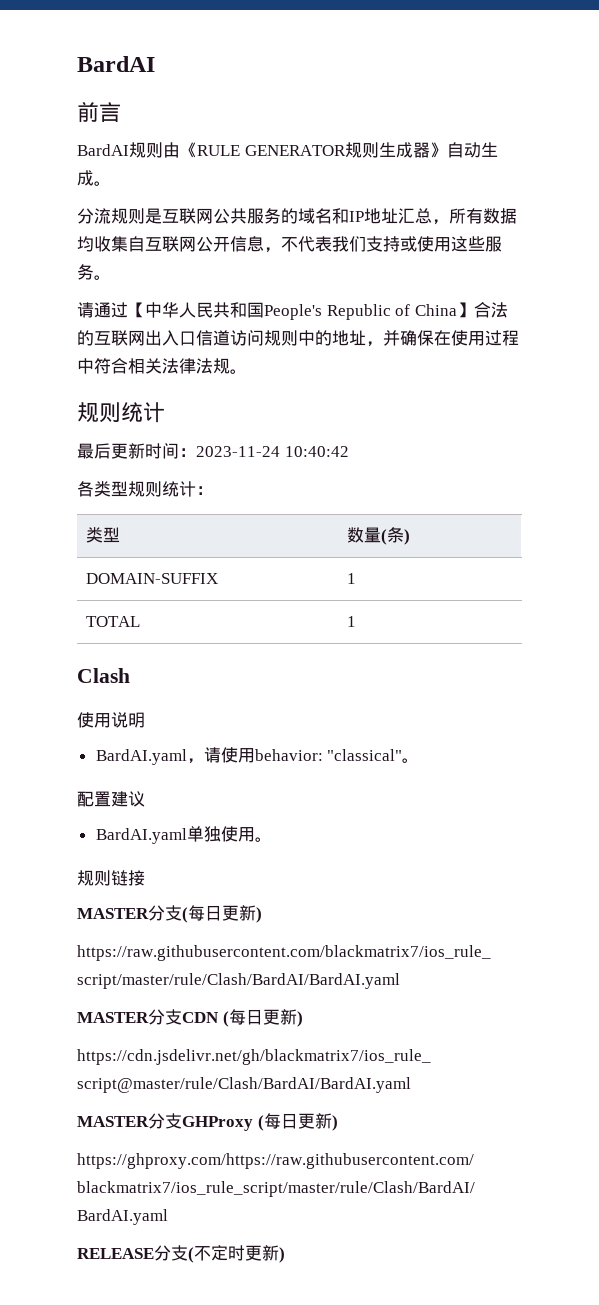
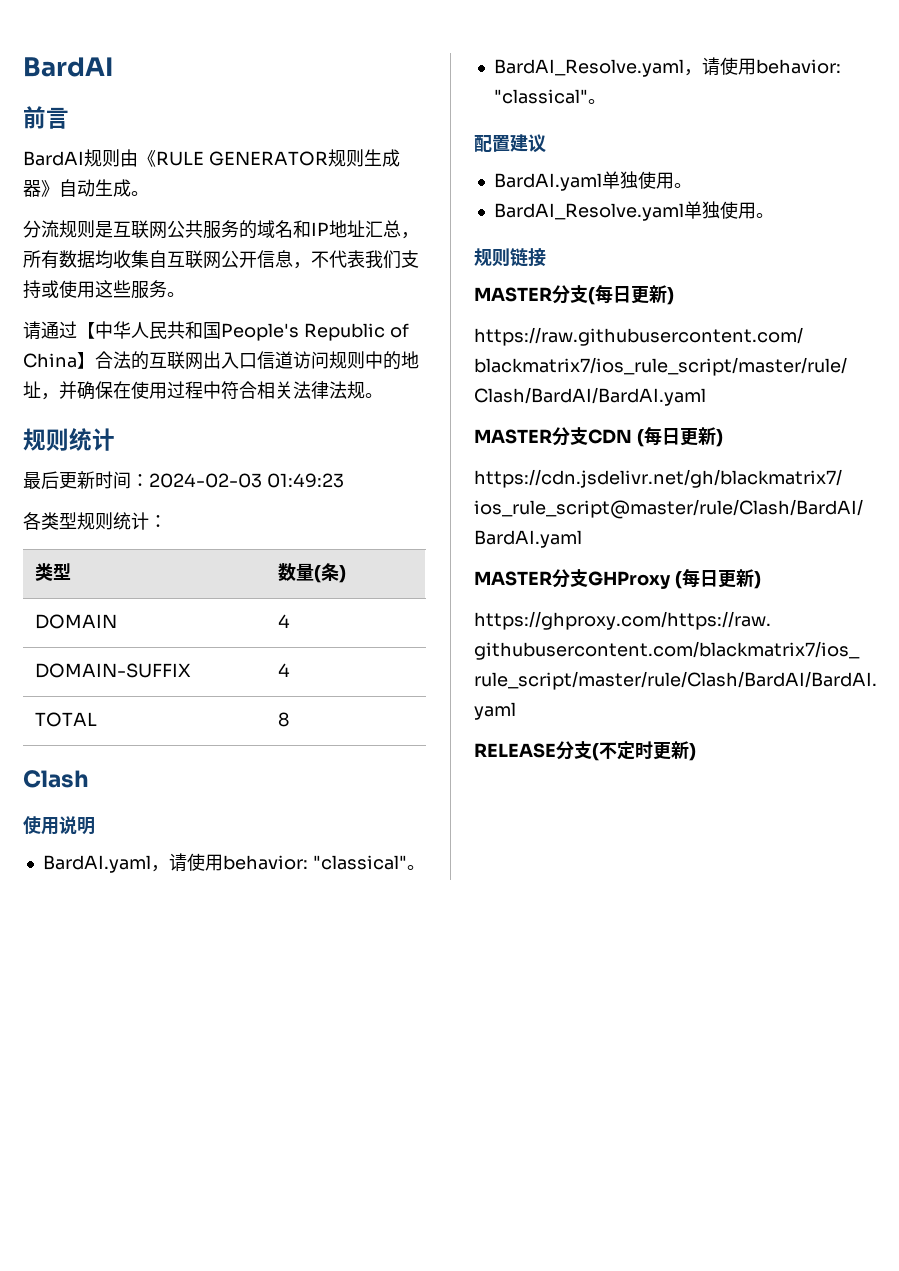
- 最后更新时间：2023-11-24 10:40:42
+ 最后更新时间：2024-02-03 01:49:23
+ DOMAIN | 4
- DOMAIN-SUFFIX | 1
+ DOMAIN-SUFFIX | 4
- TOTAL | 1
+ TOTAL | 8
+ BardAI_Resolve.yaml，请使用behavior: "classical"。
+ BardAI_Resolve.yaml单独使用。

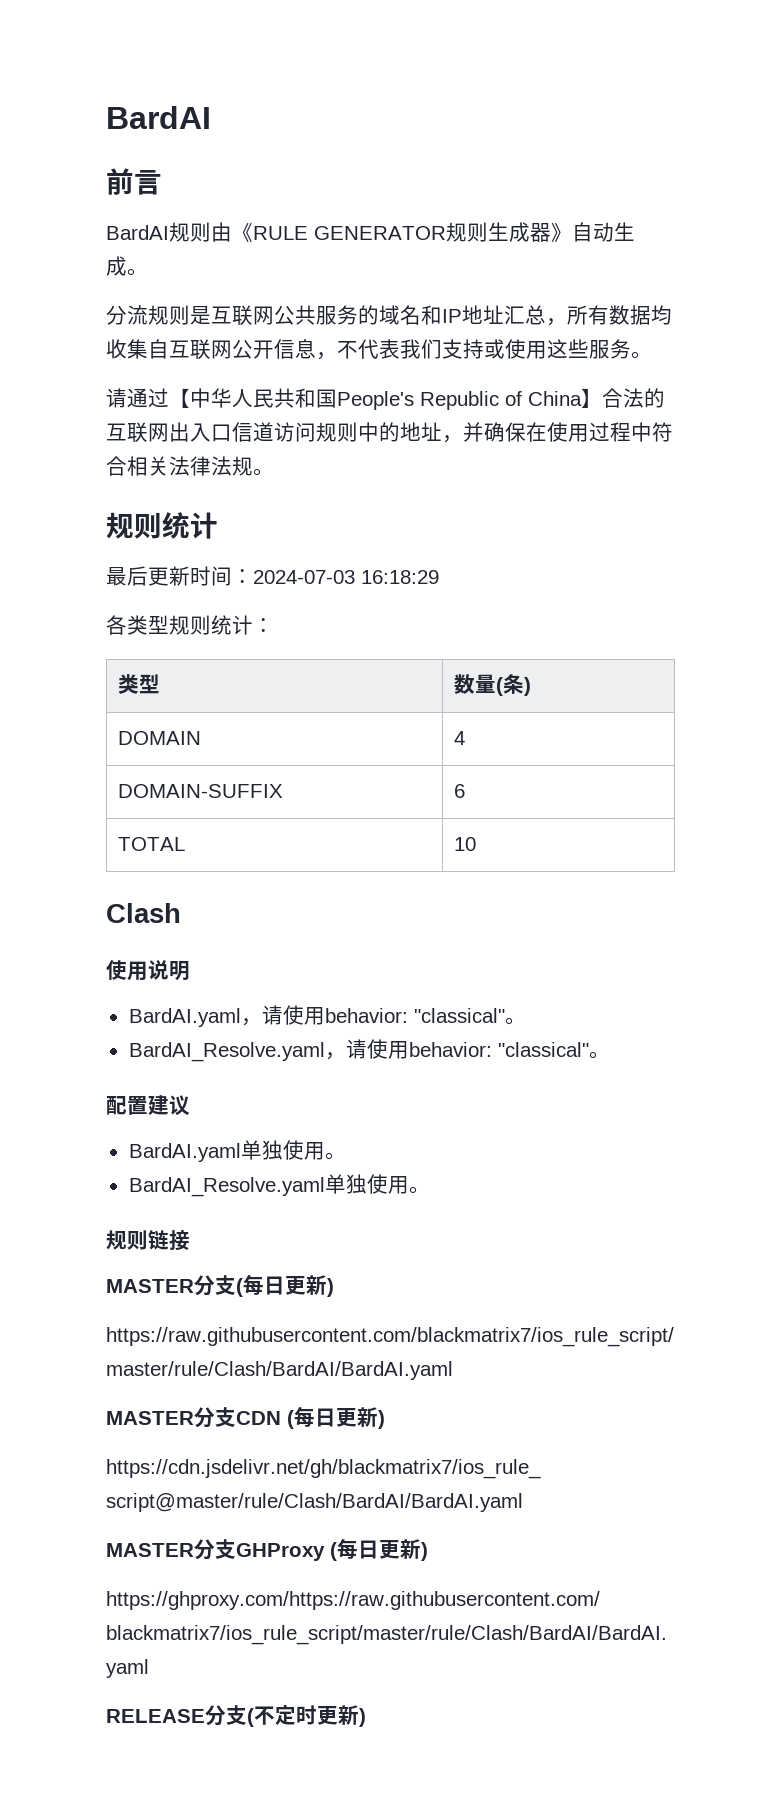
- 最后更新时间：2024-02-03 01:49:23
+ 最后更新时间：2024-07-03 16:18:29
- DOMAIN-SUFFIX | 4
+ DOMAIN-SUFFIX | 6
- TOTAL | 8
+ TOTAL | 10

